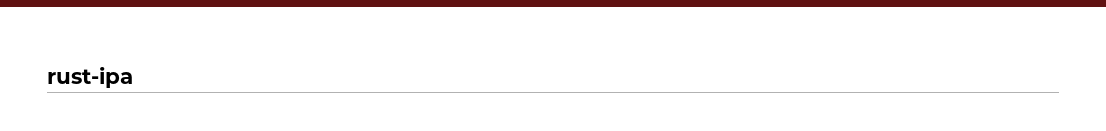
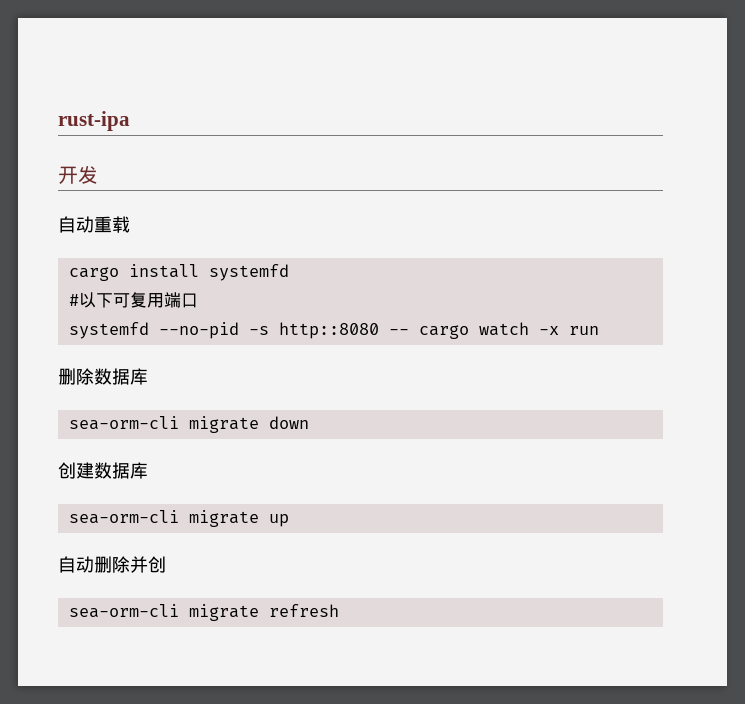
+ 开发
+ 自动重载
+ cargo install systemfd
+ #以下可复用端口
+ systemfd --no-pid -s http::8080 -- cargo watch -x run
+ 删除数据库
+ sea-orm-cli migrate down
+ 创建数据库
+ sea-orm-cli migrate up
+ 自动删除并创
+ sea-orm-cli migrate refresh

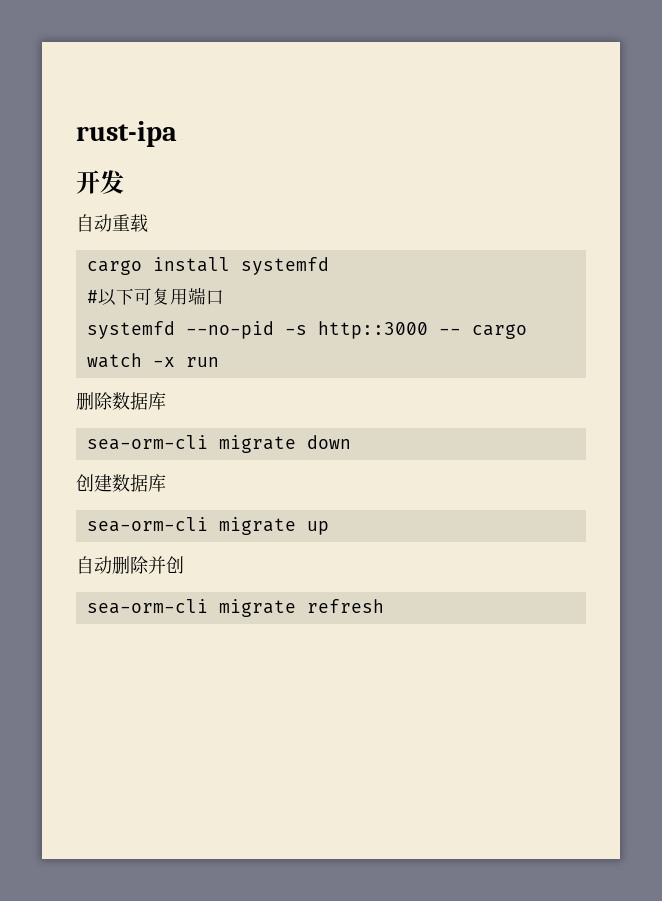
- systemfd --no-pid -s http::8080 -- cargo watch -x run
+ systemfd --no-pid -s http::3000 -- cargo watch -x run

